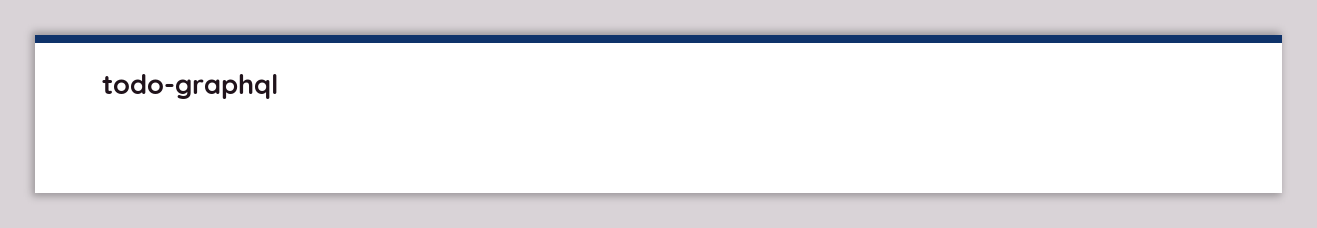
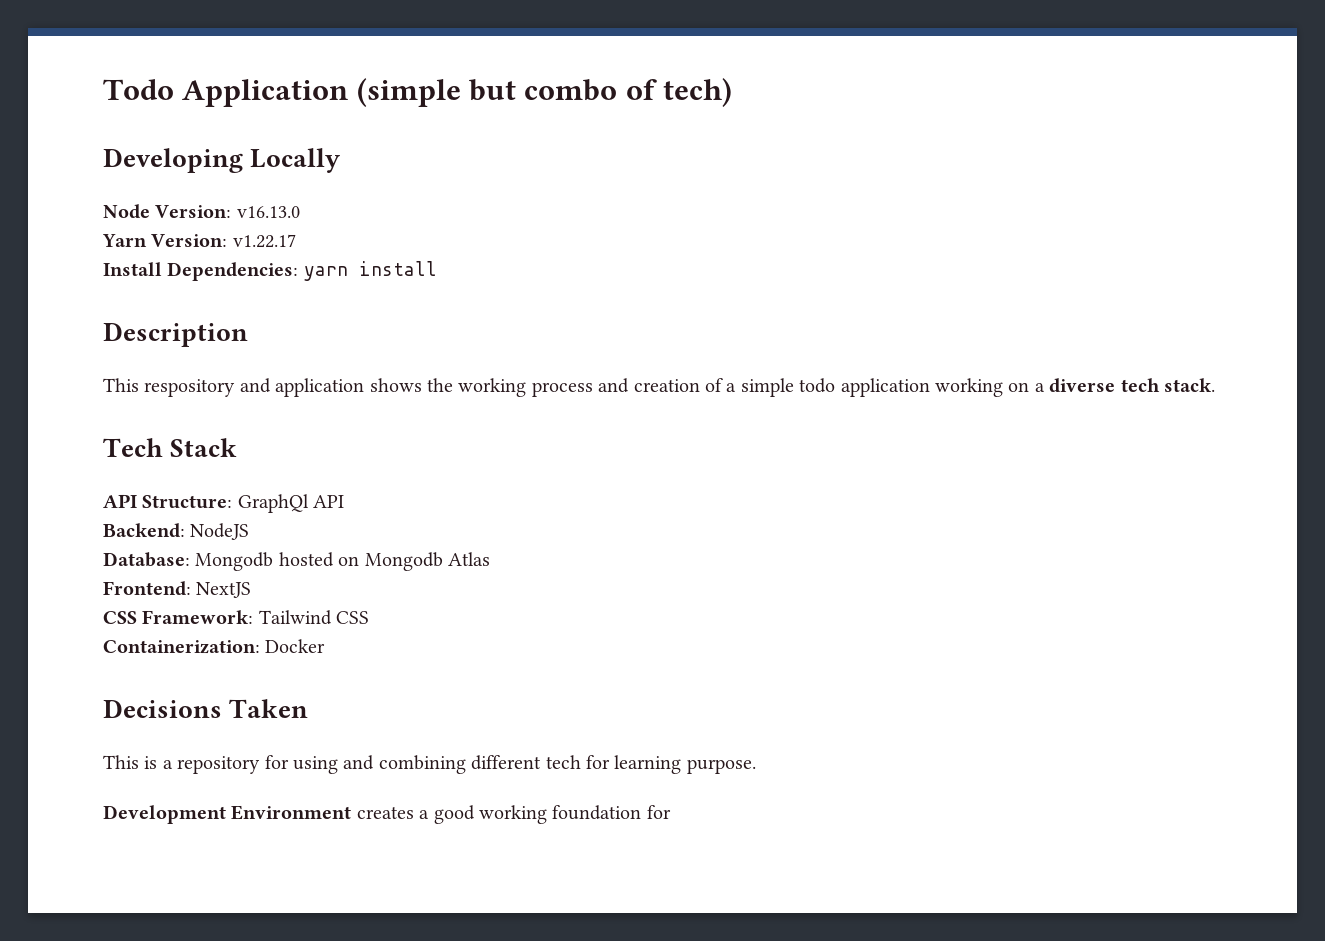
- todo-graphql
+ Todo Application (simple but combo of tech)
+ Developing Locally
+ Node Version: v16.13.0
+ Yarn Version: v1.22.17
+ Install Dependencies: yarn install
+ Description
+ This respository and application shows the working process and creation of a simple todo application working on a diverse tech stack.
+ Tech Stack
+ API Structure: GraphQl API
+ Backend: NodeJS
+ Database: Mongodb hosted on Mongodb Atlas
+ Frontend: NextJS
+ CSS Framework: Tailwind CSS
+ Containerization: Docker
+ Decisions Taken
+ This is a repository for using and combining different tech for learning purpose.
+ Development Environment creates a good working foundation for

